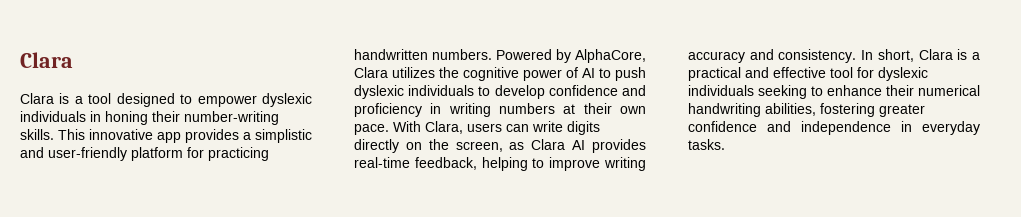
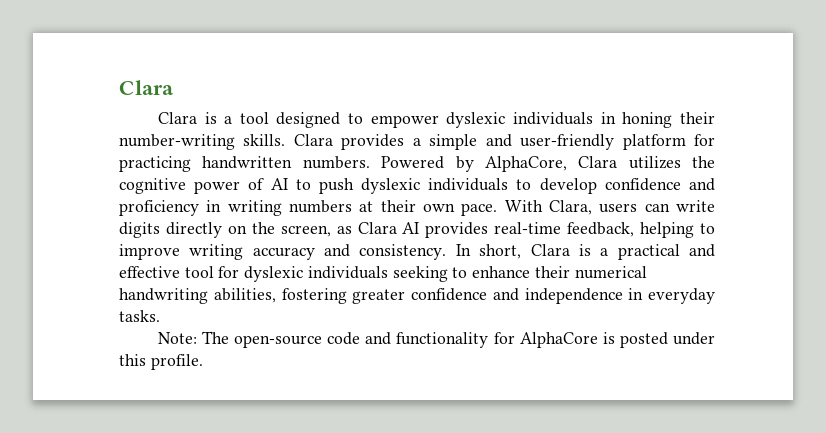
- This innovative app provides a simplistic and user-friendly platform for practicing handwritten numbers.
+ Clara provides a simple and user-friendly platform for practicing handwritten numbers.
+ Note: The open-source code and functionality for AlphaCore is posted under this profile.

